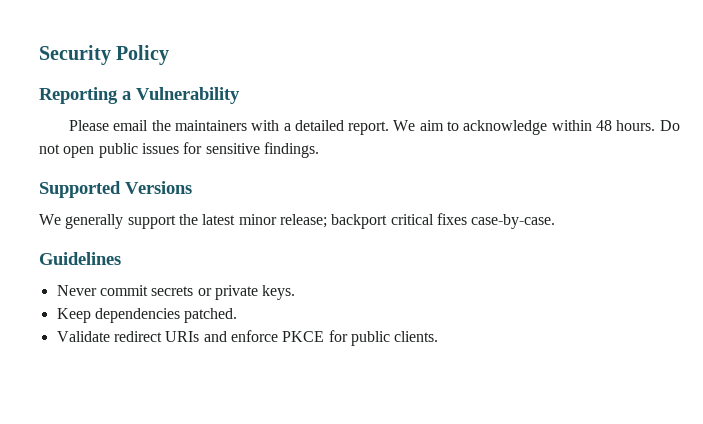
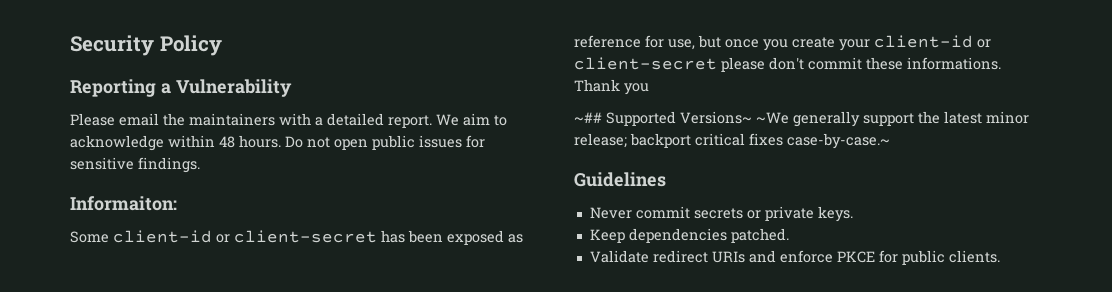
- Supported Versions
- We generally support the latest minor release; backport critical fixes case-by-case.
+ Informaiton:
+ Some client-id or client-secret has been exposed as reference for use, but once you create your client-id or client-secret please don't commit these informations. Thank you
+ ~## Supported Versions~ ~We generally support the latest minor release; backport critical fixes case-by-case.~

